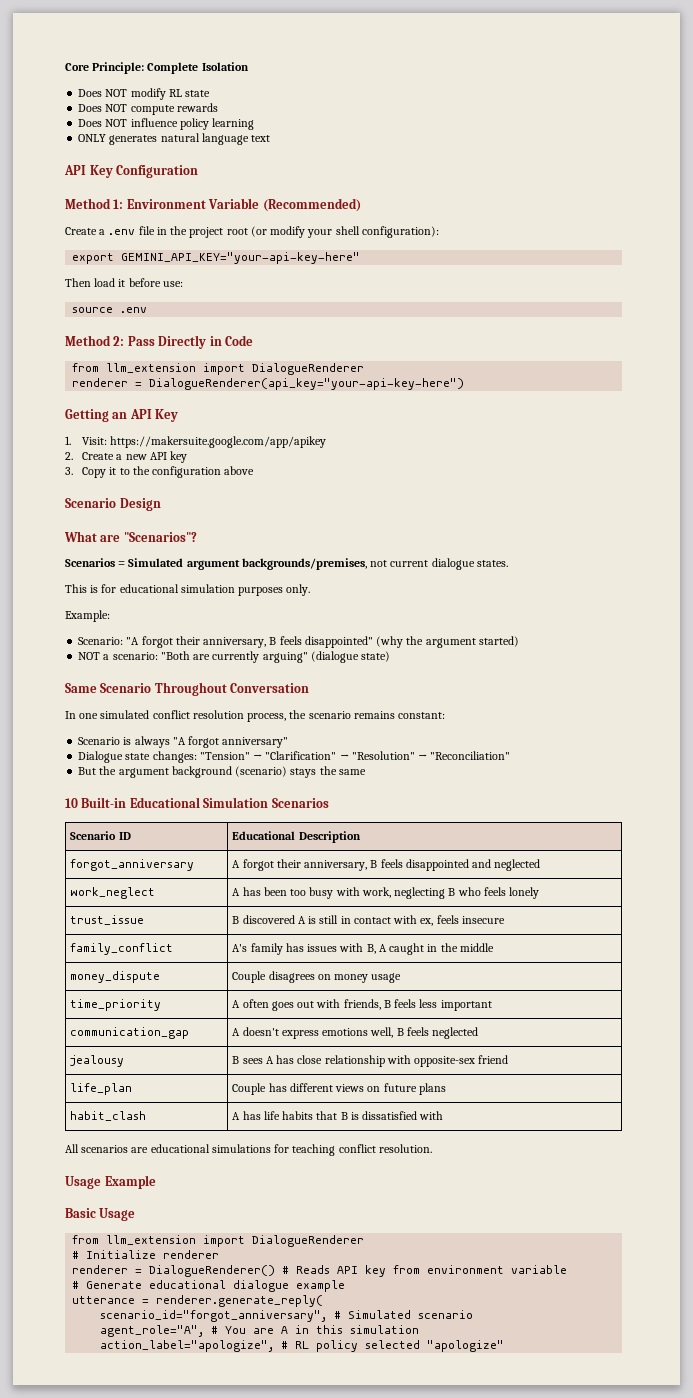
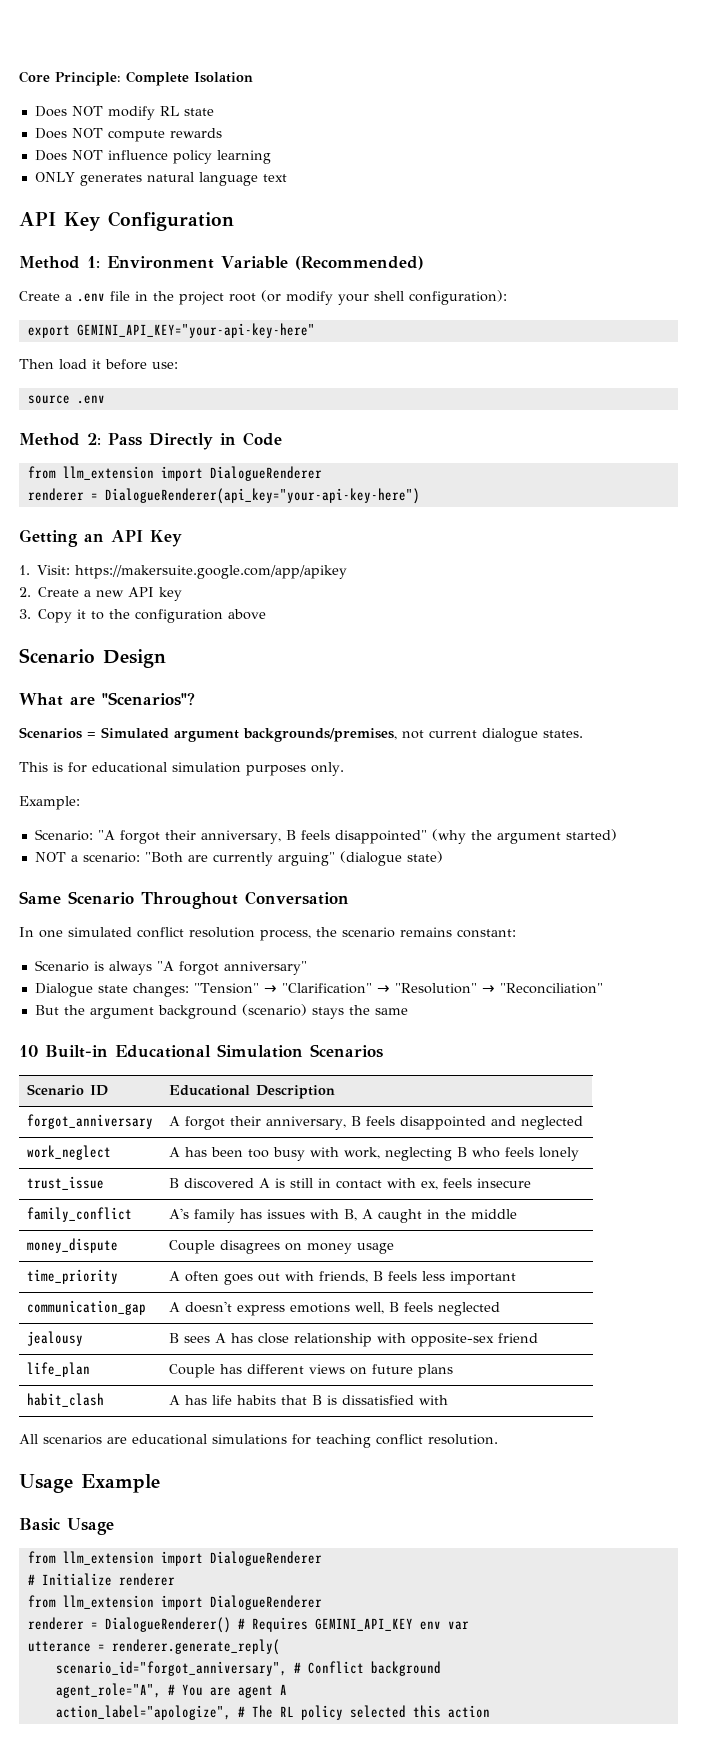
  # Initialize renderer
+ from llm_extension import DialogueRenderer
- renderer = DialogueRenderer() # Reads API key from environment variable
- # Generate educational dialogue example
+ renderer = DialogueRenderer() # Requires GEMINI_API_KEY env var
- scenario_id="forgot_anniversary", # Simulated scenario
+ scenario_id="forgot_anniversary", # Conflict background
- agent_role="A", # You are A in this simulation
+ agent_role="A", # You are agent A
- action_label="apologize", # RL policy selected "apologize"
+ action_label="apologize", # The RL policy selected this action

